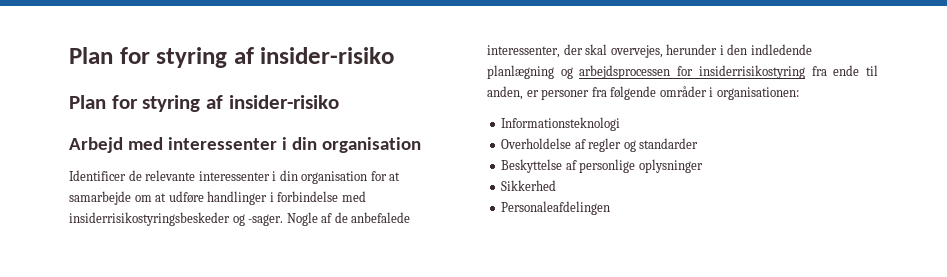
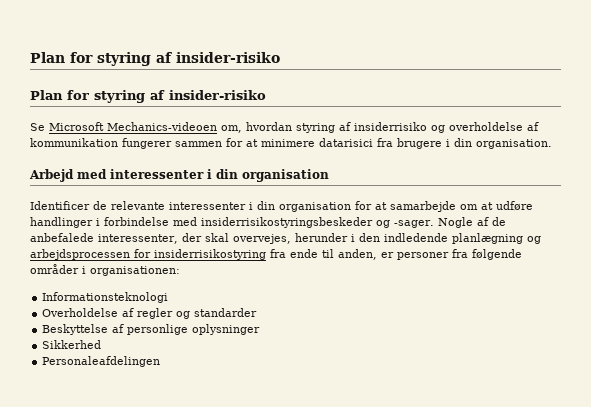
+ Se Microsoft Mechanics-videoen om, hvordan styring af insiderrisiko og overholdelse af kommunikation fungerer sammen for at minimere datarisici fra brugere i din organisation.

